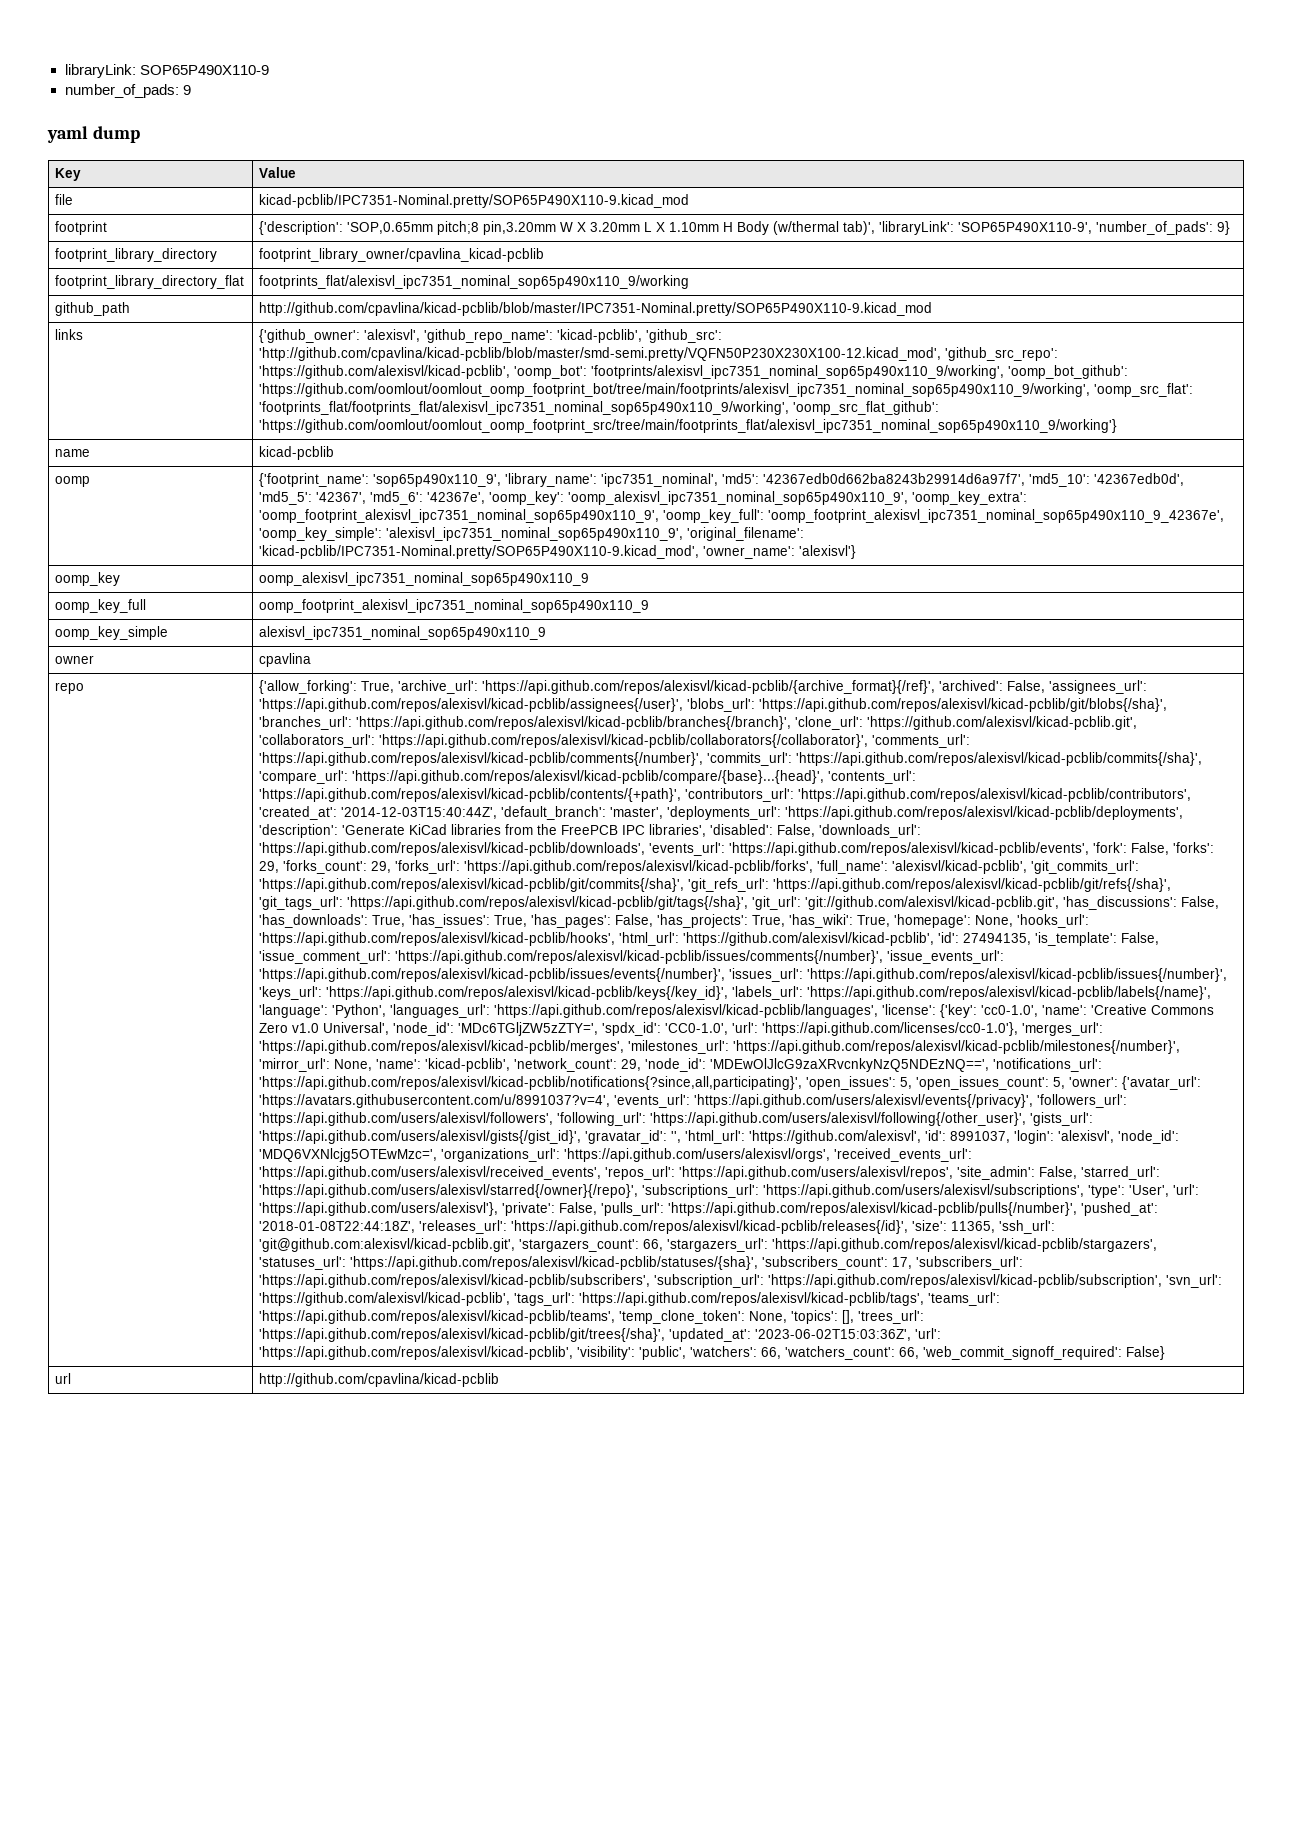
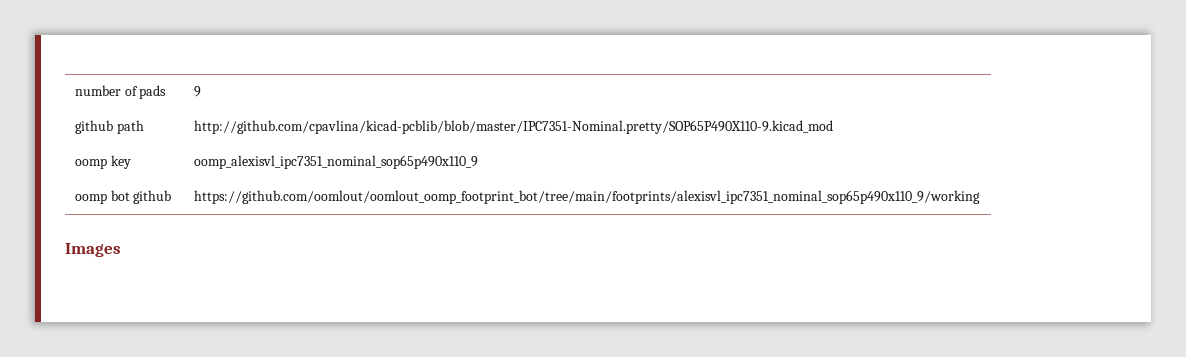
- libraryLink: SOP65P490X110-9
- number_of_pads: 9
- yaml dump
- Key | Value
- file | kicad-pcblib/IPC7351-Nominal.pretty/SOP65P490X110-9.kicad_mod
- footprint | {'description': 'SOP,0.65mm pitch;8 pin,3.20mm W X 3.20mm L X 1.10mm H Body (w/thermal tab)', 'libraryLink': 'SOP65P490X110-9', 'number_of_pads': 9}
- footprint_library_directory | footprint_library_owner/cpavlina_kicad-pcblib
- footprint_library_directory_flat | footprints_flat/alexisvl_ipc7351_nominal_sop65p490x110_9/working
- github_path | http://github.com/cpavlina/kicad-pcblib/blob/master/IPC7351-Nominal.pretty/SOP65P490X110-9.kicad_mod
- links | {'github_owner': 'alexisvl', 'github_repo_name': 'kicad-pcblib', 'github_src': 'http://github.com/cpavlina/kicad-pcblib/blob/master/smd-semi.pretty/VQFN50P230X230X100-12.kicad_mod', 'github_src_repo': 'https://github.com/alexisvl/kicad-pcblib', 'oomp_bot': 'footprints/alexisvl_ipc7351_nominal_sop65p490x110_9/working', 'oomp_bot_github': 'https://github.com/oomlout/oomlout_oomp_footprint_bot/tree/main/footprints/alexisvl_ipc7351_nominal_sop65p490x110_9/working', 'oomp_src_flat': 'footprints_flat/footprints_flat/alexisvl_ipc7351_nominal_sop65p490x110_9/working', 'oomp_src_flat_github': 'https://github.com/oomlout/oomlout_oomp_footprint_src/tree/main/footprints_flat/alexisvl_ipc7351_nominal_sop65p490x110_9/working'}
- name | kicad-pcblib
- oomp | {'footprint_name': 'sop65p490x110_9', 'library_name': 'ipc7351_nominal', 'md5': '42367edb0d662ba8243b29914d6a97f7', 'md5_10': '42367edb0d', 'md5_5': '42367', 'md5_6': '42367e', 'oomp_key': 'oomp_alexisvl_ipc7351_nominal_sop65p490x110_9', 'oomp_key_extra': 'oomp_footprint_alexisvl_ipc7351_nominal_sop65p490x110_9', 'oomp_key_full': 'oomp_footprint_alexisvl_ipc7351_nominal_sop65p490x110_9_42367e', 'oomp_key_simple': 'alexisvl_ipc7351_nominal_sop65p490x110_9', 'original_filename': 'kicad-pcblib/IPC7351-Nominal.pretty/SOP65P490X110-9.kicad_mod', 'owner_name': 'alexisvl'}
- oomp_key | oomp_alexisvl_ipc7351_nominal_sop65p490x110_9
- oomp_key_full | oomp_footprint_alexisvl_ipc7351_nominal_sop65p490x110_9
- oomp_key_simple | alexisvl_ipc7351_nominal_sop65p490x110_9
- owner | cpavlina
- repo | {'allow_forking': True, 'archive_url': 'https://api.github.com/repos/alexisvl/kicad-pcblib/{archive_format}{/ref}', 'archived': False, 'assignees_url': 'https://api.github.com/repos/alexisvl/kicad-pcblib/assignees{/user}', 'blobs_url': 'https://api.github.com/repos/alexisvl/kicad-pcblib/git/blobs{/sha}', 'branches_url': 'https://api.github.com/repos/alexisvl/kicad-pcblib/branches{/branch}', 'clone_url': 'https://github.com/alexisvl/kicad-pcblib.git', 'collaborators_url': 'https://api.github.com/repos/alexisvl/kicad-pcblib/collaborators{/collaborator}', 'comments_url': 'https://api.github.com/repos/alexisvl/kicad-pcblib/comments{/number}', 'commits_url': 'https://api.github.com/repos/alexisvl/kicad-pcblib/commits{/sha}', 'compare_url': 'https://api.github.com/repos/alexisvl/kicad-pcblib/compare/{base}...{head}', 'contents_url': 'https://api.github.com/repos/alexisvl/kicad-pcblib/contents/{+path}', 'contributors_url': 'https://api.github.com/repos/alexisvl/kicad-pcblib/contributors', 'created_at': '2014-12-03T15:40:44Z', 'default_branch': 'master', 'deployments_url': 'https://api.github.com/repos/alexisvl/kicad-pcblib/deployments', 'description': 'Generate KiCad libraries from the FreePCB IPC libraries', 'disabled': False, 'downloads_url': 'https://api.github.com/repos/alexisvl/kicad-pcblib/downloads', 'events_url': 'https://api.github.com/repos/alexisvl/kicad-pcblib/events', 'fork': False, 'forks': 29, 'forks_count': 29, 'forks_url': 'https://api.github.com/repos/alexisvl/kicad-pcblib/forks', 'full_name': 'alexisvl/kicad-pcblib', 'git_commits_url': 'https://api.github.com/repos/alexisvl/kicad-pcblib/git/commits{/sha}', 'git_refs_url': 'https://api.github.com/repos/alexisvl/kicad-pcblib/git/refs{/sha}', 'git_tags_url': 'https://api.github.com/repos/alexisvl/kicad-pcblib/git/tags{/sha}', 'git_url': 'git://github.com/alexisvl/kicad-pcblib.git', 'has_discussions': False, 'has_downloads': True, 'has_issues': True, 'has_pages': False, 'has_projects': True, 'has_wiki': True, 'homepage': None, 'hooks_url': 'https://api.github.com/repos/alexisvl/kicad-pcblib/hooks', 'html_url': 'https://github.com/alexisvl/kicad-pcblib', 'id': 27494135, 'is_template': False, 'issue_comment_url': 'https://api.github.com/repos/alexisvl/kicad-pcblib/issues/comments{/number}', 'issue_events_url': 'https://api.github.com/repos/alexisvl/kicad-pcblib/issues/events{/number}', 'issues_url': 'https://api.github.com/repos/alexisvl/kicad-pcblib/issues{/number}', 'keys_url': 'https://api.github.com/repos/alexisvl/kicad-pcblib/keys{/key_id}', 'labels_url': 'https://api.github.com/repos/alexisvl/kicad-pcblib/labels{/name}', 'language': 'Python', 'languages_url': 'https://api.github.com/repos/alexisvl/kicad-pcblib/languages', 'license': {'key': 'cc0-1.0', 'name': 'Creative Commons Zero v1.0 Universal', 'node_id': 'MDc6TGljZW5zZTY=', 'spdx_id': 'CC0-1.0', 'url': 'https://api.github.com/licenses/cc0-1.0'}, 'merges_url': 'https://api.github.com/repos/alexisvl/kicad-pcblib/merges', 'milestones_url': 'https://api.github.com/repos/alexisvl/kicad-pcblib/milestones{/number}', 'mirror_url': None, 'name': 'kicad-pcblib', 'network_count': 29, 'node_id': 'MDEwOlJlcG9zaXRvcnkyNzQ5NDEzNQ==', 'notifications_url': 'https://api.github.com/repos/alexisvl/kicad-pcblib/notifications{?since,all,participating}', 'open_issues': 5, 'open_issues_count': 5, 'owner': {'avatar_url': 'https://avatars.githubusercontent.com/u/8991037?v=4', 'events_url': 'https://api.github.com/users/alexisvl/events{/privacy}', 'followers_url': 'https://api.github.com/users/alexisvl/followers', 'following_url': 'https://api.github.com/users/alexisvl/following{/other_user}', 'gists_url': 'https://api.github.com/users/alexisvl/gists{/gist_id}', 'gravatar_id': '', 'html_url': 'https://github.com/alexisvl', 'id': 8991037, 'login': 'alexisvl', 'node_id': 'MDQ6VXNlcjg5OTEwMzc=', 'organizations_url': 'https://api.github.com/users/alexisvl/orgs', 'received_events_url': 'https://api.github.com/users/alexisvl/received_events', 'repos_url': 'https://api.github.com/users/alexisvl/repos', 'site_admin': False, 'starred_url': 'https://api.github.com/users/alexisvl/starred{/owner}{/repo}', 'subscriptions_url': 'https://api.github.com/users/alexisvl/subscriptions', 'type': 'User', 'url': 'https://api.github.com/users/alexisvl'}, 'private': False, 'pulls_url': 'https://api.github.com/repos/alexisvl/kicad-pcblib/pulls{/number}', 'pushed_at': '2018-01-08T22:44:18Z', 'releases_url': 'https://api.github.com/repos/alexisvl/kicad-pcblib/releases{/id}', 'size': 11365, 'ssh_url': 'git@github.com:alexisvl/kicad-pcblib.git', 'stargazers_count': 66, 'stargazers_url': 'https://api.github.com/repos/alexisvl/kicad-pcblib/stargazers', 'statuses_url': 'https://api.github.com/repos/alexisvl/kicad-pcblib/statuses/{sha}', 'subscribers_count': 17, 'subscribers_url': 'https://api.github.com/repos/alexisvl/kicad-pcblib/subscribers', 'subscription_url': 'https://api.github.com/repos/alexisvl/kicad-pcblib/subscription', 'svn_url': 'https://github.com/alexisvl/kicad-pcblib', 'tags_url': 'https://api.github.com/repos/alexisvl/kicad-pcblib/tags', 'teams_url': 'https://api.github.com/repos/alexisvl/kicad-pcblib/teams', 'temp_clone_token': None, 'topics': [], 'trees_url': 'https://api.github.com/repos/alexisvl/kicad-pcblib/git/trees{/sha}', 'updated_at': '2023-06-02T15:03:36Z', 'url': 'https://api.github.com/repos/alexisvl/kicad-pcblib', 'visibility': 'public', 'watchers': 66, 'watchers_count': 66, 'web_commit_signoff_required': False}
- url | http://github.com/cpavlina/kicad-pcblib
+ number of pads | 9
+ github path | http://github.com/cpavlina/kicad-pcblib/blob/master/IPC7351-Nominal.pretty/SOP65P490X110-9.kicad_mod
+ oomp key | oomp_alexisvl_ipc7351_nominal_sop65p490x110_9
+ oomp bot github | https://github.com/oomlout/oomlout_oomp_footprint_bot/tree/main/footprints/alexisvl_ipc7351_nominal_sop65p490x110_9/working
+ Images

